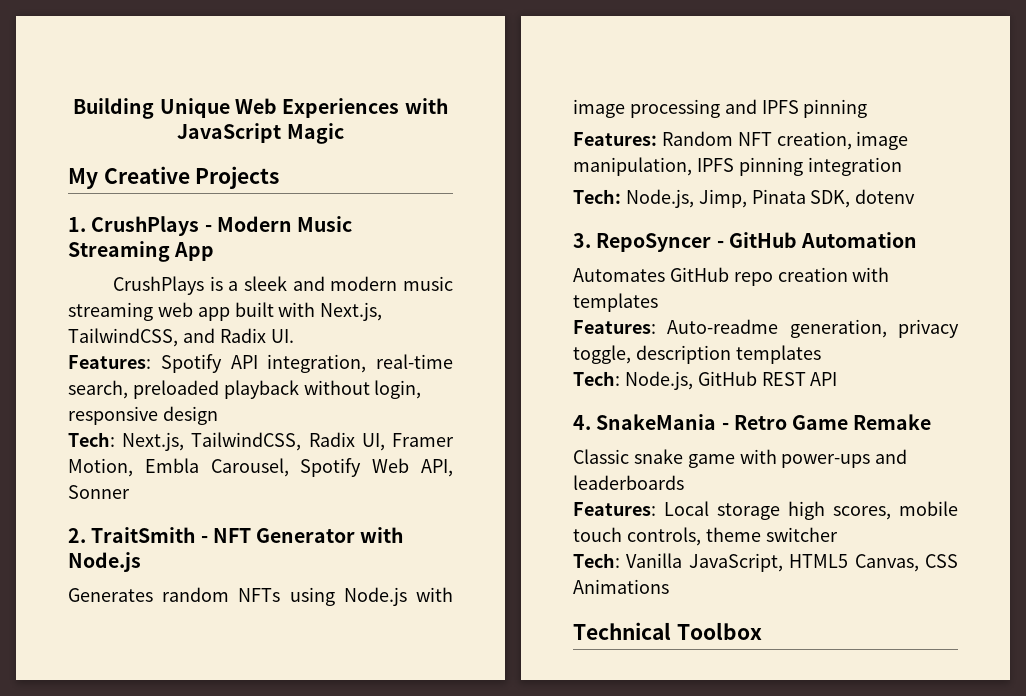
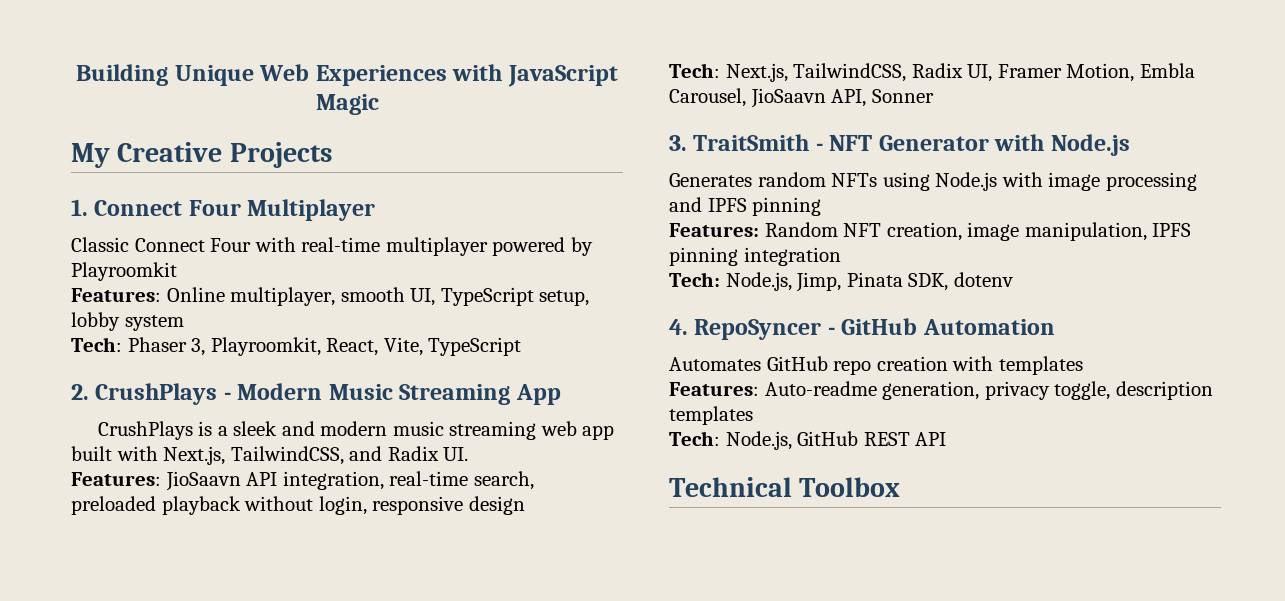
- 1. CrushPlays - Modern Music Streaming App
+ 1. Connect Four Multiplayer
+ Classic Connect Four with real-time multiplayer powered by Playroomkit
+ Features: Online multiplayer, smooth UI, TypeScript setup, lobby system
+ Tech: Phaser 3, Playroomkit, React, Vite, TypeScript
+ 2. CrushPlays - Modern Music Streaming App
- Features: Spotify API integration, real-time search, preloaded playback without login, responsive design
+ Features: JioSaavn API integration, real-time search, preloaded playback without login, responsive design
- Tech: Next.js, TailwindCSS, Radix UI, Framer Motion, Embla Carousel, Spotify Web API, Sonner
+ Tech: Next.js, TailwindCSS, Radix UI, Framer Motion, Embla Carousel, JioSaavn API, Sonner
- 2. TraitSmith - NFT Generator with Node.js
+ 3. TraitSmith - NFT Generator with Node.js
- 3. RepoSyncer - GitHub Automation
+ 4. RepoSyncer - GitHub Automation
- 4. SnakeMania - Retro Game Remake
- Classic snake game with power-ups and leaderboards
- Features: Local storage high scores, mobile touch controls, theme switcher
- Tech: Vanilla JavaScript, HTML5 Canvas, CSS Animations

